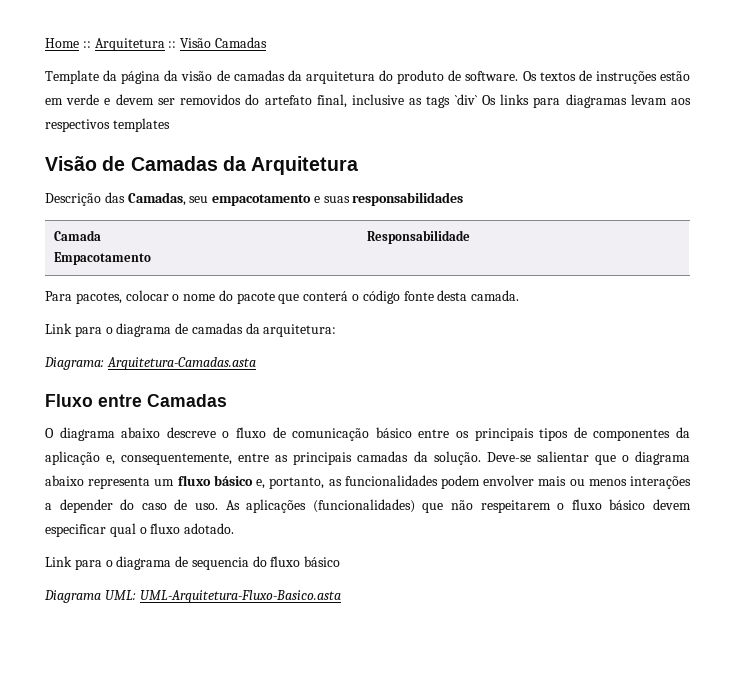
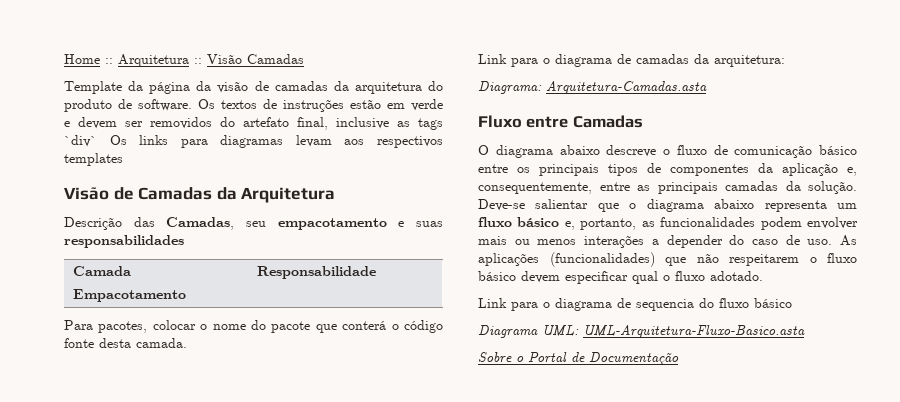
+ Sobre o Portal de Documentação

